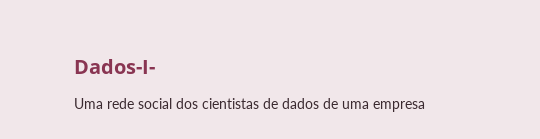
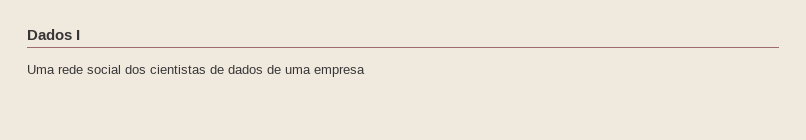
- Dados-I-
+ Dados I

